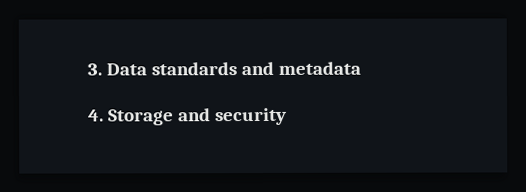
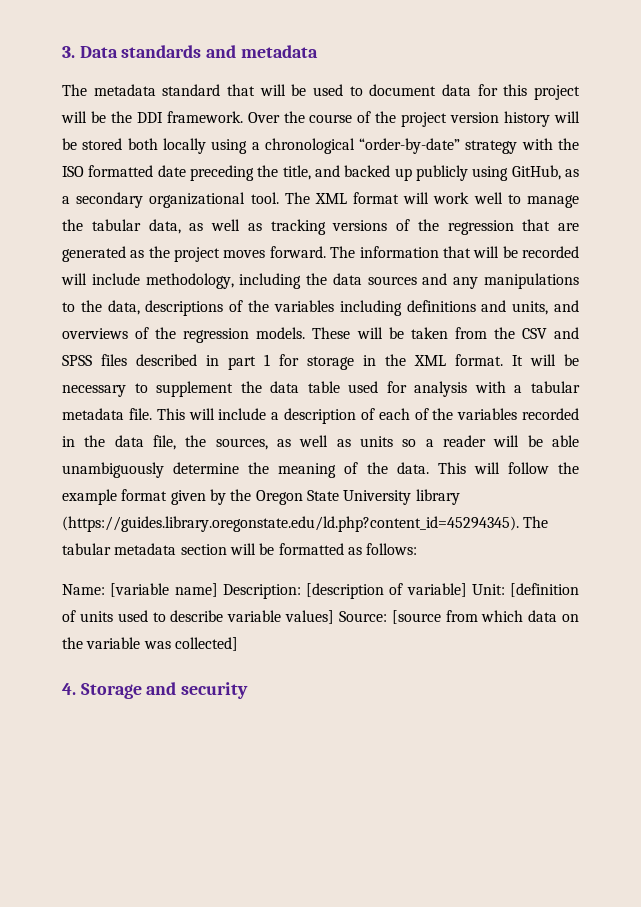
+ The metadata standard that will be used to document data for this project will be the DDI framework. Over the course of the project version history will be stored both locally using a chronological “order-by-date” strategy with the ISO formatted date preceding the title, and backed up publicly using GitHub, as a secondary organizational tool. The XML format will work well to manage the tabular data, as well as tracking versions of the regression that are generated as the project moves forward. The information that will be recorded will include methodology, including the data sources and any manipulations to the data, descriptions of the variables including definitions and units, and overviews of the regression models. These will be taken from the CSV and SPSS files described in part 1 for storage in the XML format. It will be necessary to supplement the data table used for analysis with a tabular metadata file. This will include a description of each of the variables recorded in the data file, the sources, as well as units so a reader will be able unambiguously determine the meaning of the data. This will follow the example format given by the Oregon State University library (https://guides.library.oregonstate.edu/ld.php?content_id=45294345). The tabular metadata section will be formatted as follows:
+ Name: [variable name] Description: [description of variable] Unit: [definition of units used to describe variable values] Source: [source from which data on the variable was collected]

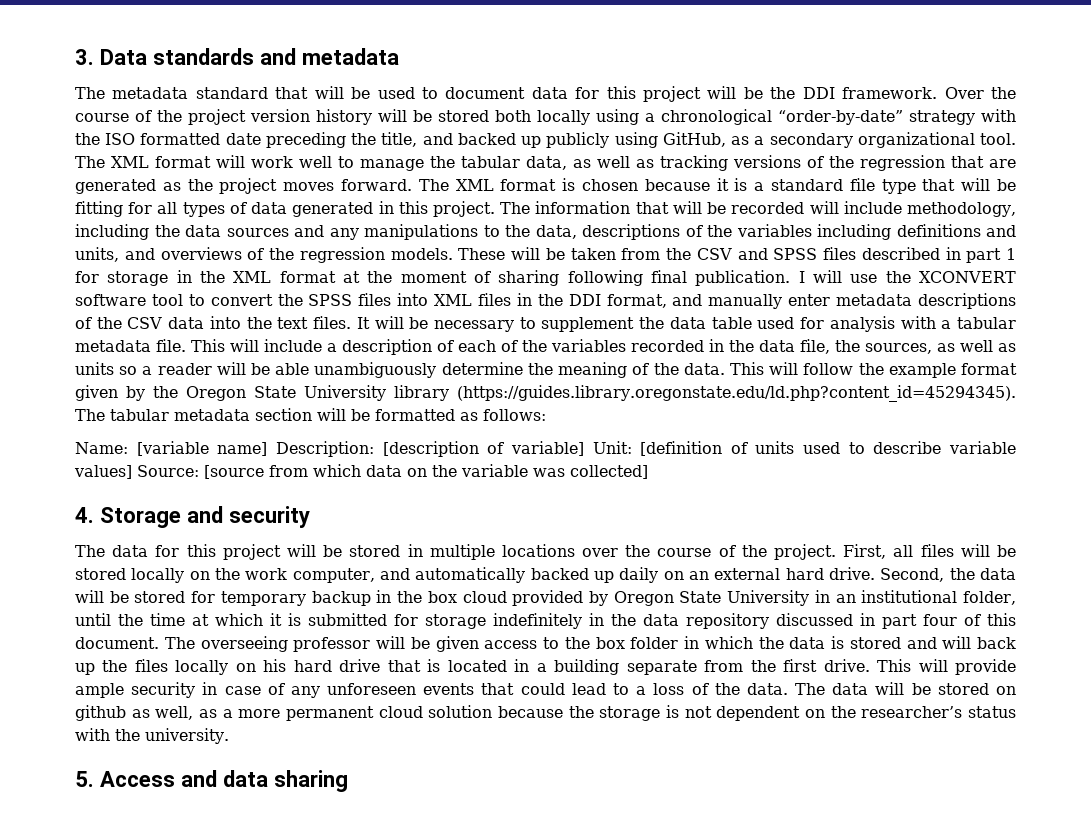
- The information that will be recorded will include methodology, including the data sources and any manipulations to the data, descriptions of the variables including definitions and units, and overviews of the regression models.
+ The XML format is chosen because it is a standard file type that will be fitting for all types of data generated in this project. The information that will be recorded will include methodology, including the data sources and any manipulations to the data, descriptions of the variables including definitions and units, and overviews of the regression models.
- These will be taken from the CSV and SPSS files described in part 1 for storage in the XML format.
+ These will be taken from the CSV and SPSS files described in part 1 for storage in the XML format at the moment of sharing following final publication. I will use the XCONVERT software tool to convert the SPSS files into XML files in the DDI format, and manually enter metadata descriptions of the CSV data into the text files.
+ The data for this project will be stored in multiple locations over the course of the project. First, all files will be stored locally on the work computer, and automatically backed up daily on an external hard drive. Second, the data will be stored for temporary backup in the box cloud provided by Oregon State University in an institutional folder, until the time at which it is submitted for storage indefinitely in the data repository discussed in part four of this document. The overseeing professor will be given access to the box folder in which the data is stored and will back up the files locally on his hard drive that is located in a building separate from the first drive. This will provide ample security in case of any unforeseen events that could lead to a loss of the data. The data will be stored on github as well, as a more permanent cloud solution because the storage is not dependent on the researcher’s status with the university.
+ 5. Access and data sharing

